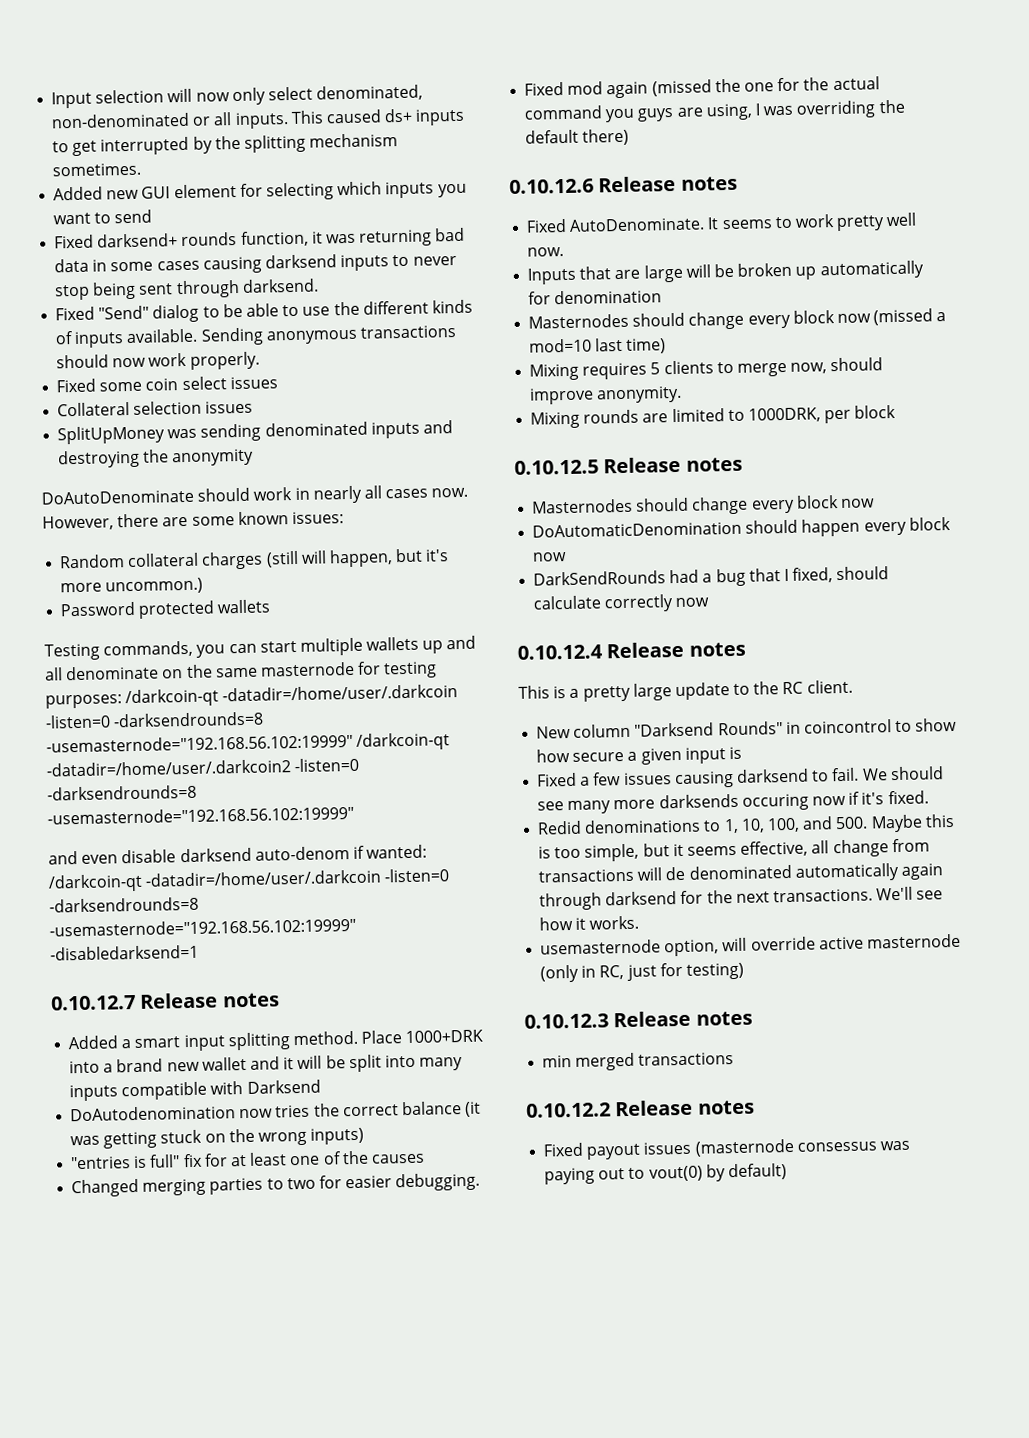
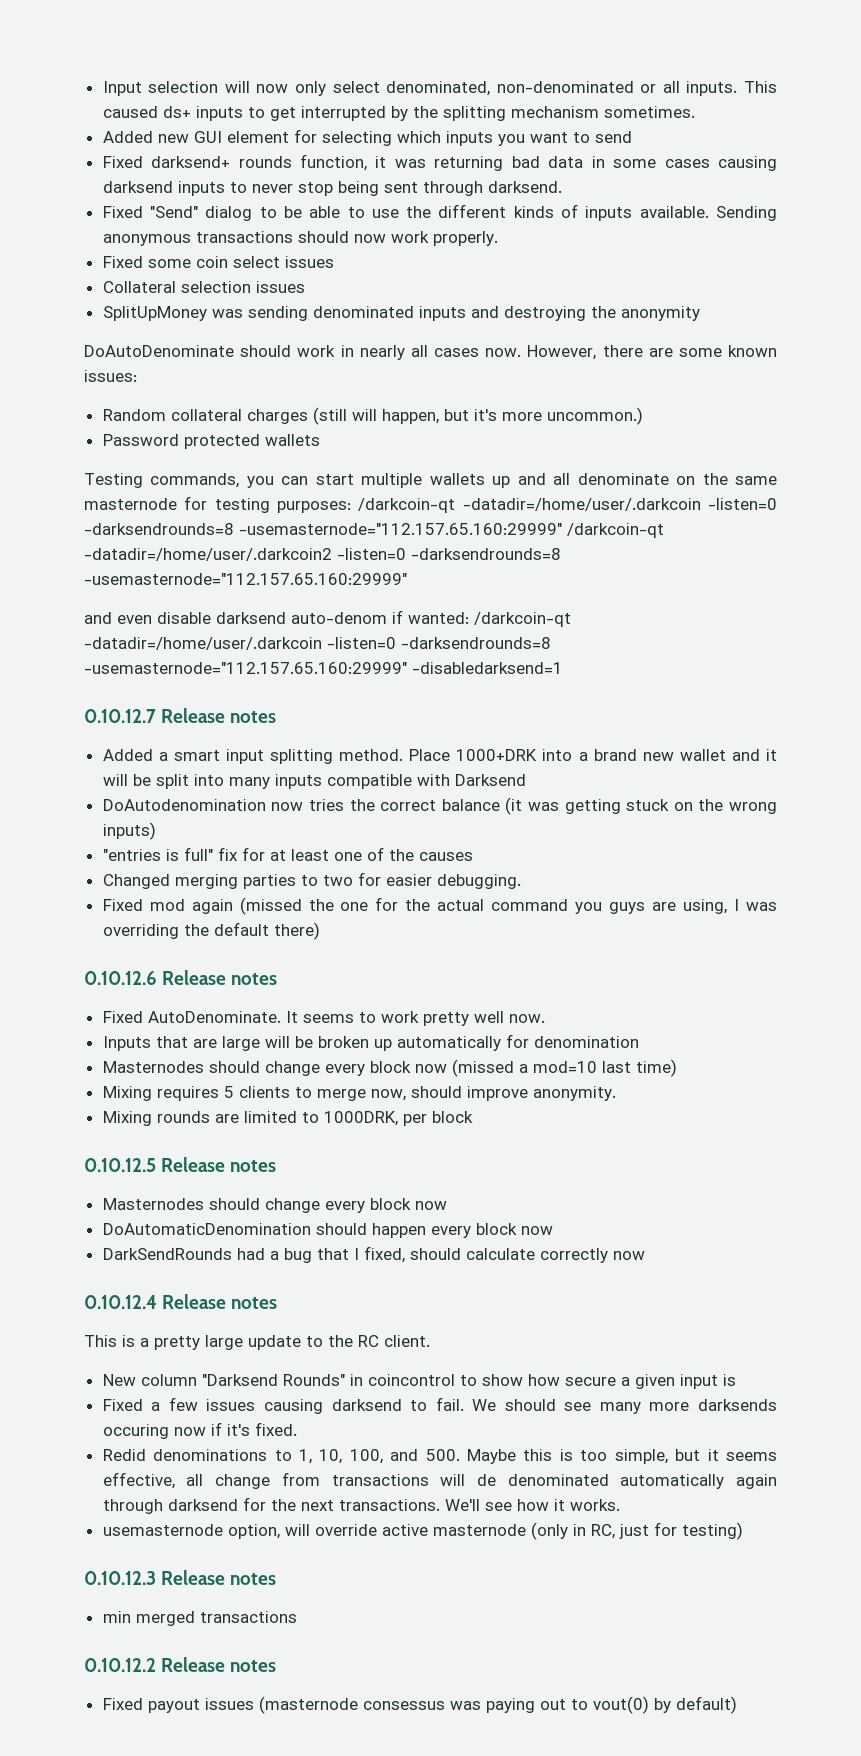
- Testing commands, you can start multiple wallets up and all denominate on the same masternode for testing purposes: /darkcoin-qt -datadir=/home/user/.darkcoin -listen=0 -darksendrounds=8 -usemasternode="192.168.56.102:19999" /darkcoin-qt -datadir=/home/user/.darkcoin2 -listen=0 -darksendrounds=8 -usemasternode="192.168.56.102:19999"
+ Testing commands, you can start multiple wallets up and all denominate on the same masternode for testing purposes: /darkcoin-qt -datadir=/home/user/.darkcoin -listen=0 -darksendrounds=8 -usemasternode="112.157.65.160:29999" /darkcoin-qt -datadir=/home/user/.darkcoin2 -listen=0 -darksendrounds=8 -usemasternode="112.157.65.160:29999"
- and even disable darksend auto-denom if wanted: /darkcoin-qt -datadir=/home/user/.darkcoin -listen=0 -darksendrounds=8 -usemasternode="192.168.56.102:19999" -disabledarksend=1
+ and even disable darksend auto-denom if wanted: /darkcoin-qt -datadir=/home/user/.darkcoin -listen=0 -darksendrounds=8 -usemasternode="112.157.65.160:29999" -disabledarksend=1

